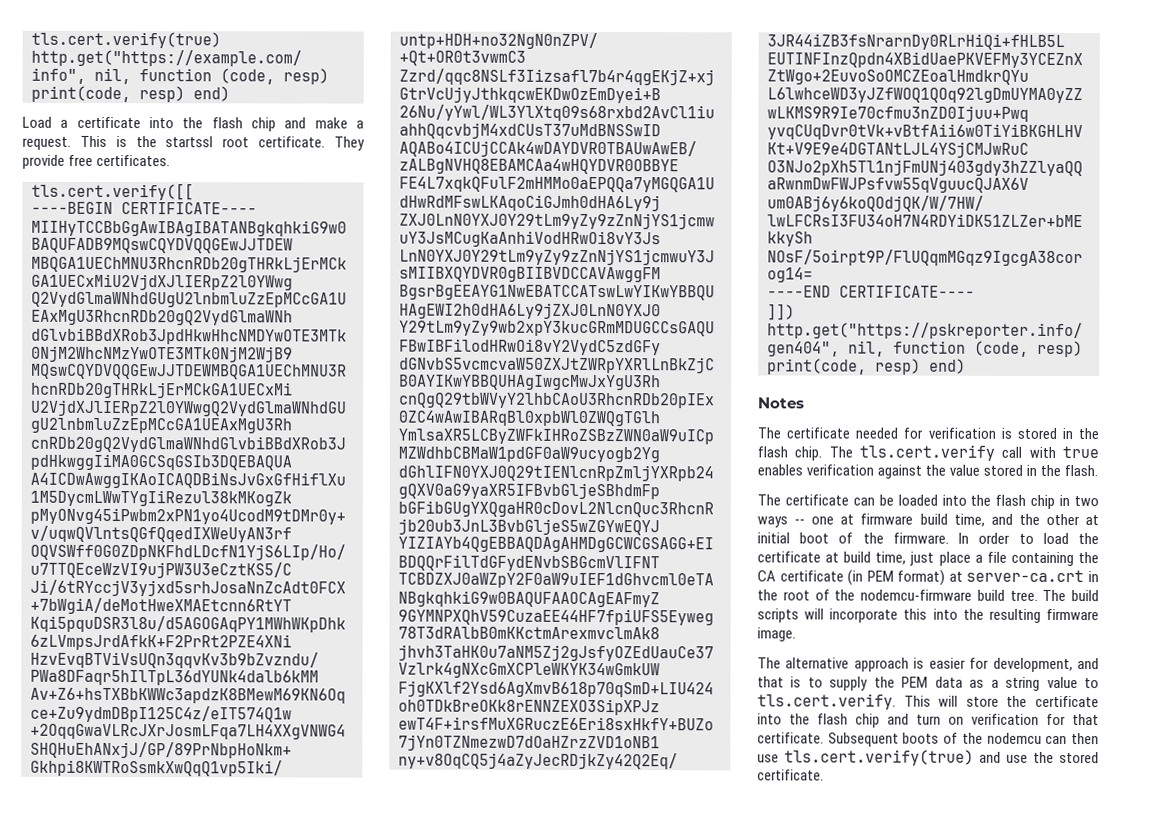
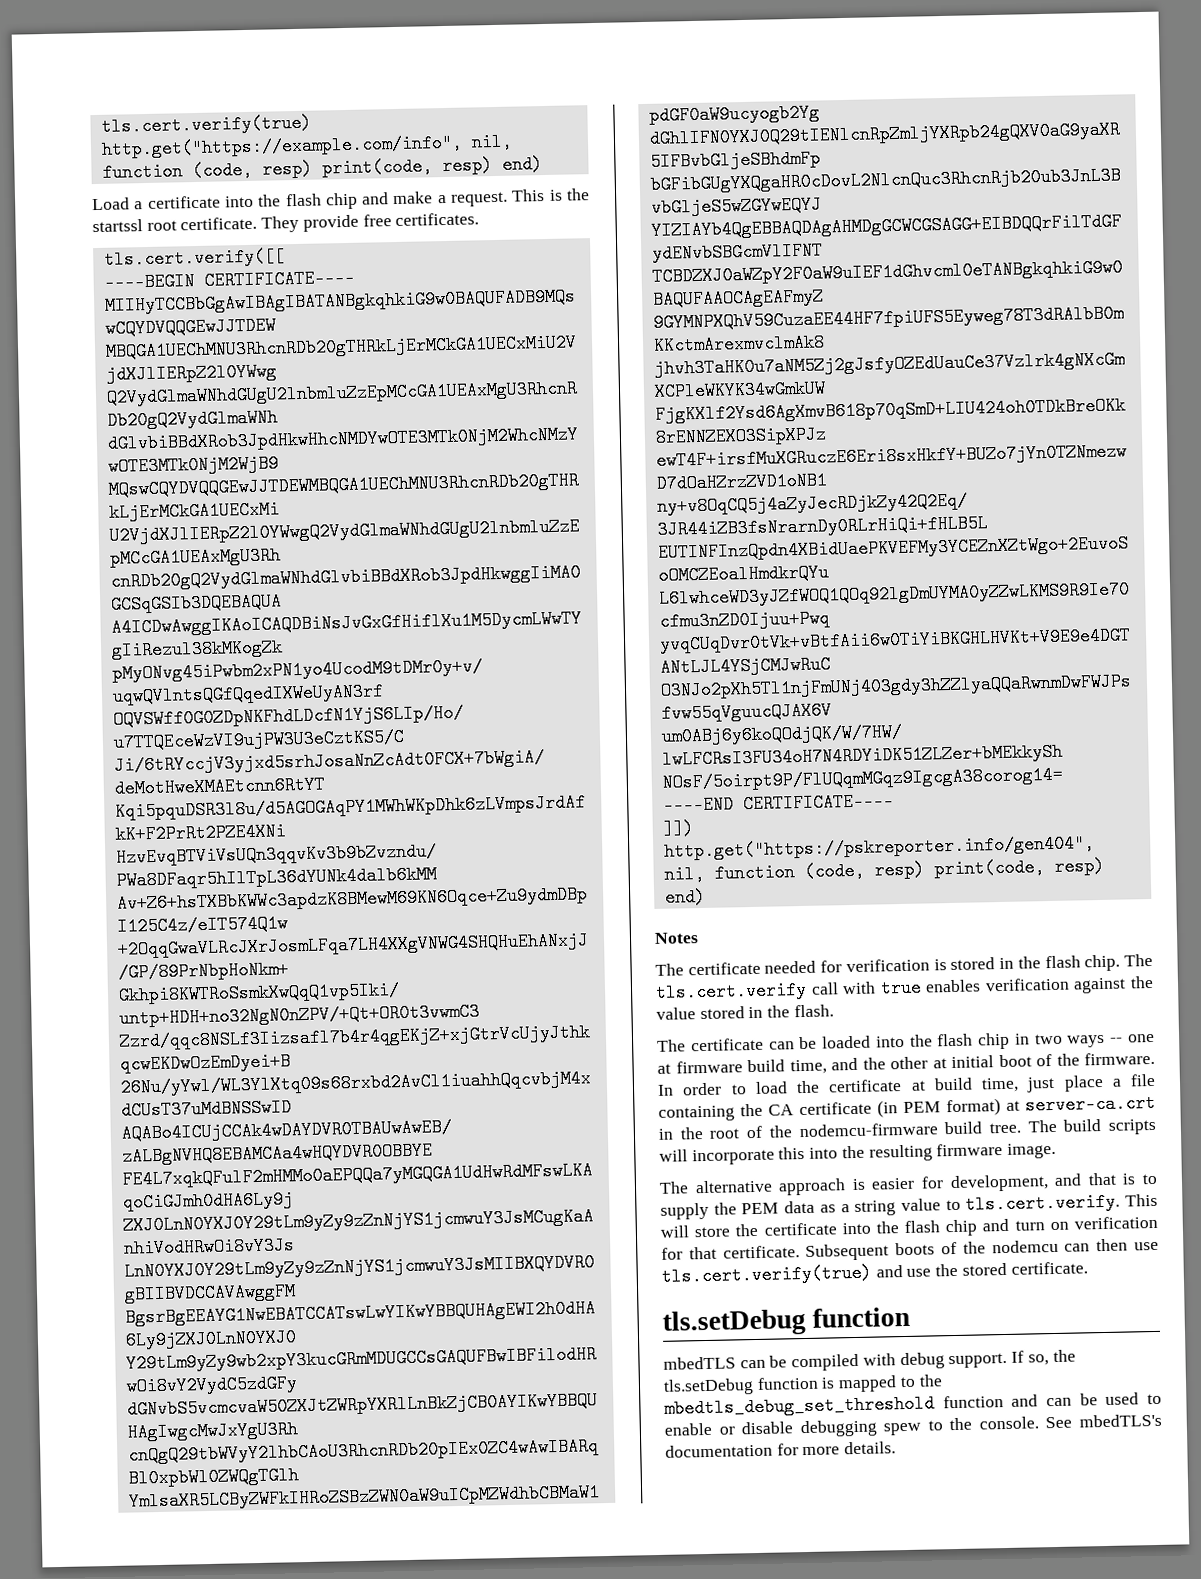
  Subsequent boots of the nodemcu can then use tls.cert.verify(true) and use the stored certificate.
+ tls.setDebug function
+ mbedTLS can be compiled with debug support. If so, the tls.setDebug function is mapped to the mbedtls_debug_set_threshold function and can be used to enable or disable debugging spew to the console. See mbedTLS's documentation for more details.

